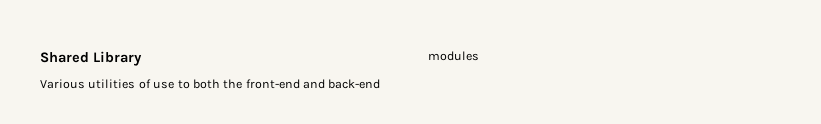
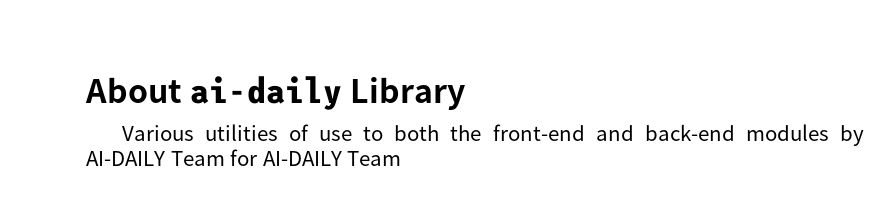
- Shared Library
+ About ai-daily Library
- Various utilities of use to both the front-end and back-end modules
+ Various utilities of use to both the front-end and back-end modules by AI-DAILY Team for AI-DAILY Team

